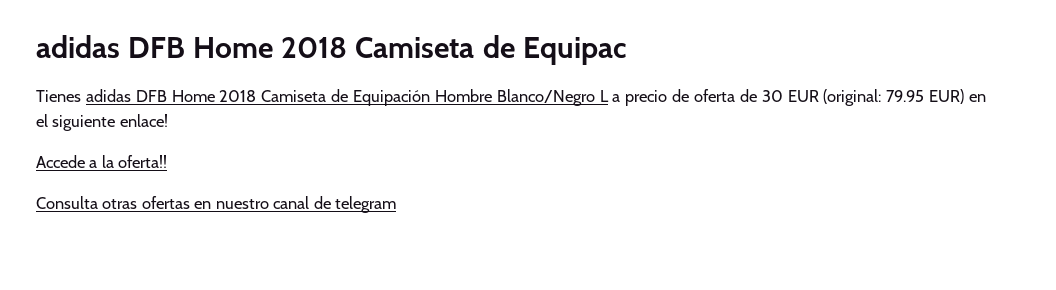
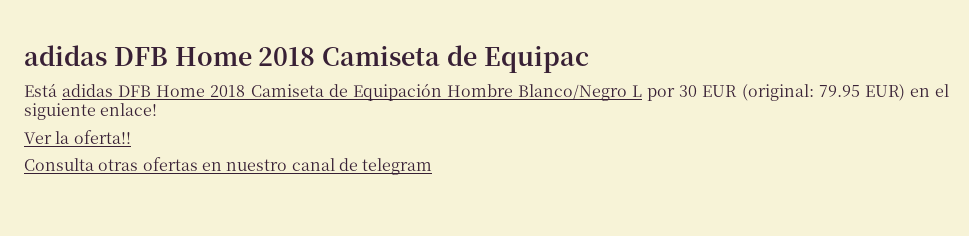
- Tienes adidas DFB Home 2018 Camiseta de Equipación Hombre Blanco/Negro L a precio de oferta de 30 EUR (original: 79.95 EUR) en el siguiente enlace!
+ Está adidas DFB Home 2018 Camiseta de Equipación Hombre Blanco/Negro L por 30 EUR (original: 79.95 EUR) en el siguiente enlace!
- Accede a la oferta!!
+ Ver la oferta!!

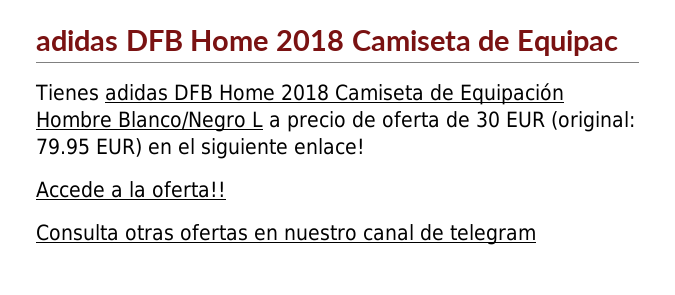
- Está adidas DFB Home 2018 Camiseta de Equipación Hombre Blanco/Negro L por 30 EUR (original: 79.95 EUR) en el siguiente enlace!
+ Tienes adidas DFB Home 2018 Camiseta de Equipación Hombre Blanco/Negro L a precio de oferta de 30 EUR (original: 79.95 EUR) en el siguiente enlace!
- Ver la oferta!!
+ Accede a la oferta!!

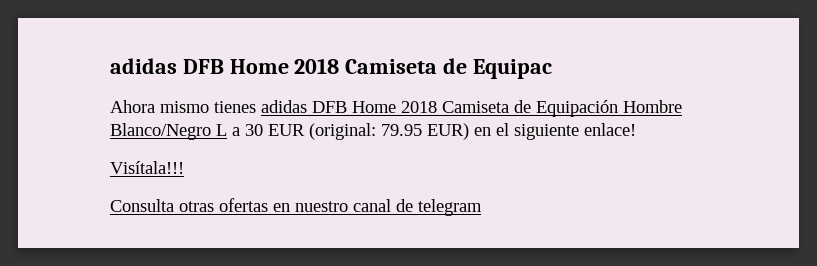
- Tienes adidas DFB Home 2018 Camiseta de Equipación Hombre Blanco/Negro L a precio de oferta de 30 EUR (original: 79.95 EUR) en el siguiente enlace!
+ Ahora mismo tienes adidas DFB Home 2018 Camiseta de Equipación Hombre Blanco/Negro L a 30 EUR (original: 79.95 EUR) en el siguiente enlace!
- Accede a la oferta!!
+ Visítala!!!

